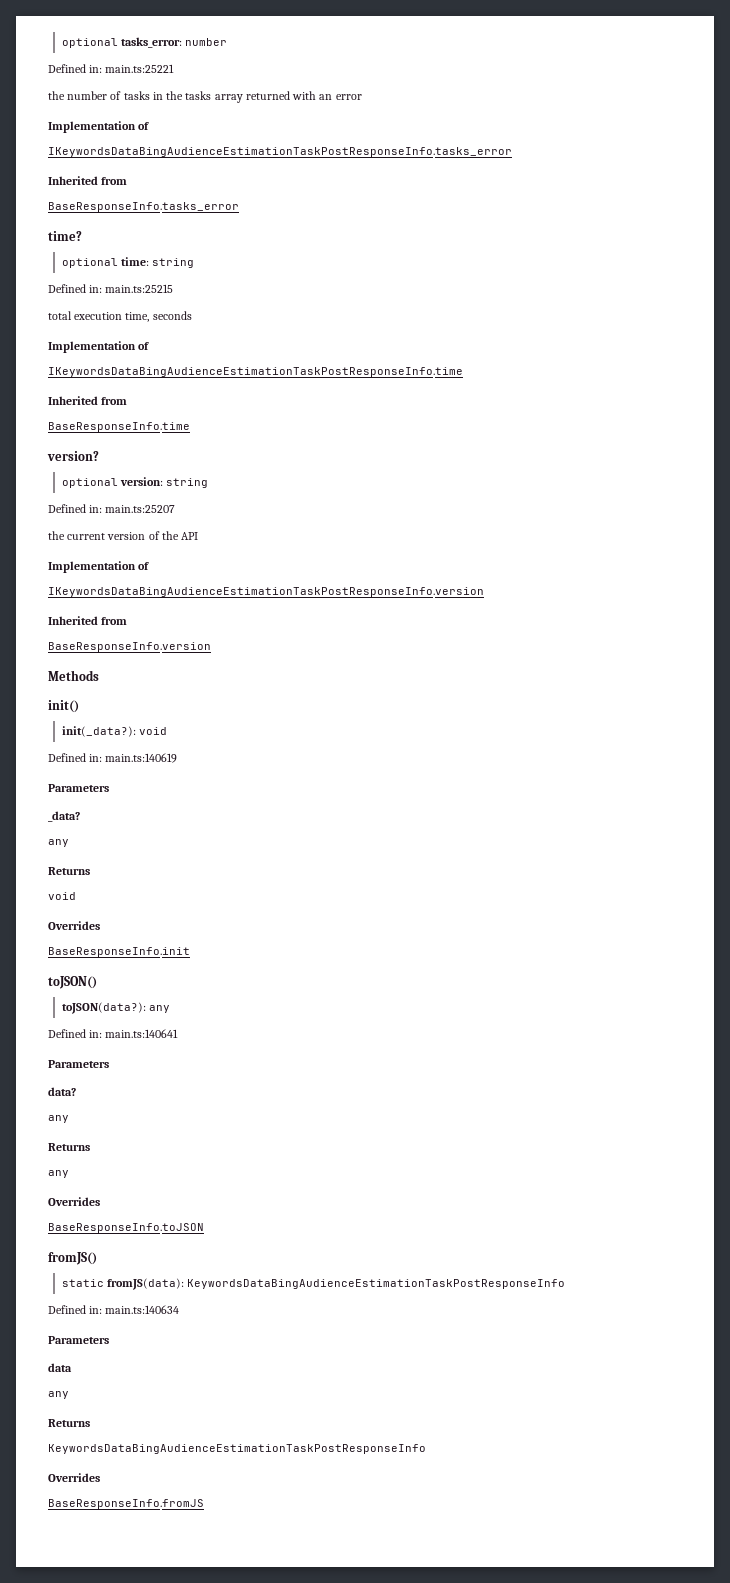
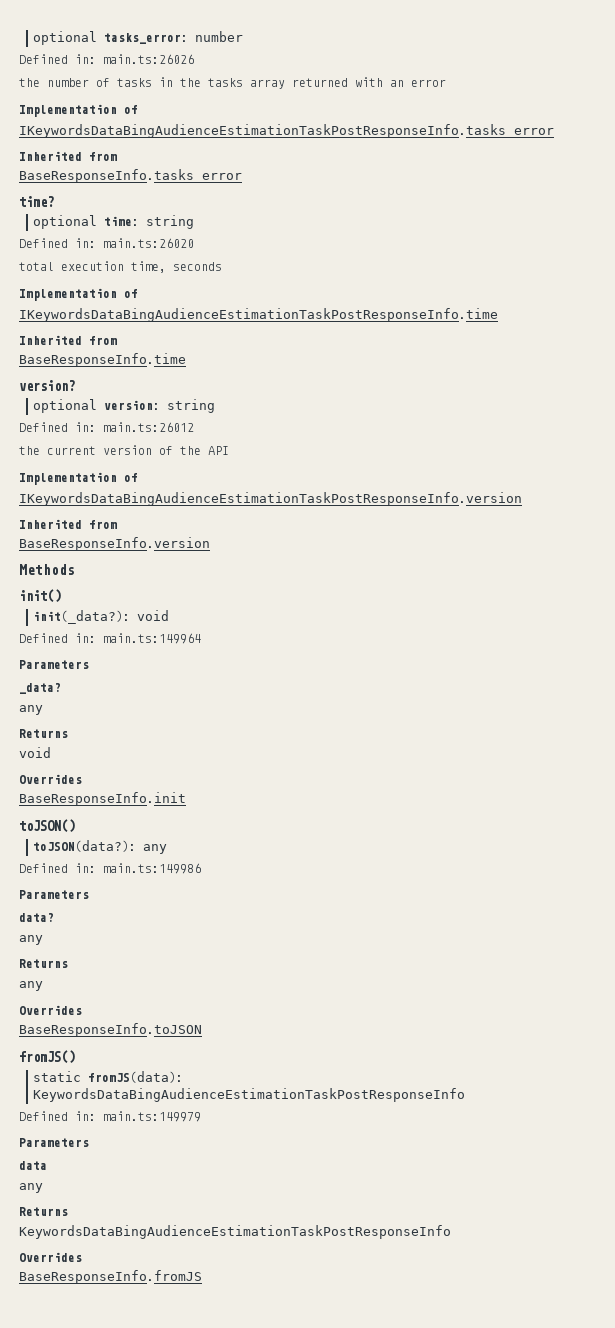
- Defined in: main.ts:25221
+ Defined in: main.ts:26026
- Defined in: main.ts:25215
+ Defined in: main.ts:26020
- Defined in: main.ts:25207
+ Defined in: main.ts:26012
- Defined in: main.ts:140619
+ Defined in: main.ts:149964
- Defined in: main.ts:140641
+ Defined in: main.ts:149986
- Defined in: main.ts:140634
+ Defined in: main.ts:149979

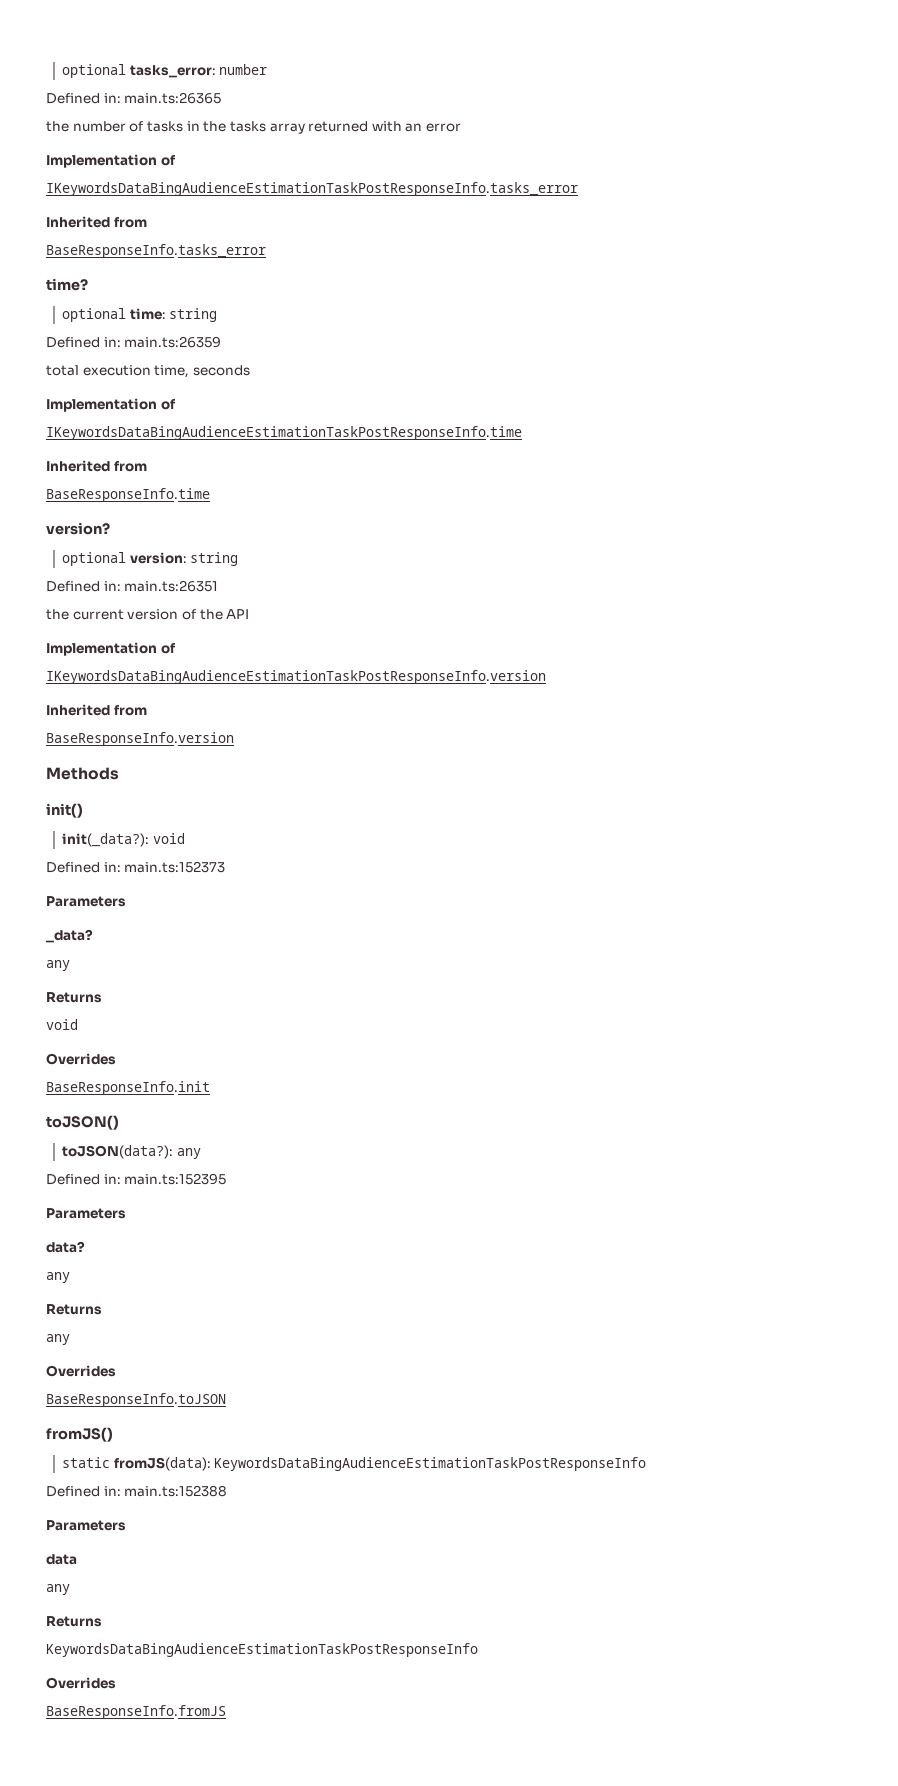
- Defined in: main.ts:26026
+ Defined in: main.ts:26365
- Defined in: main.ts:26020
+ Defined in: main.ts:26359
- Defined in: main.ts:26012
+ Defined in: main.ts:26351
- Defined in: main.ts:149964
+ Defined in: main.ts:152373
- Defined in: main.ts:149986
+ Defined in: main.ts:152395
- Defined in: main.ts:149979
+ Defined in: main.ts:152388

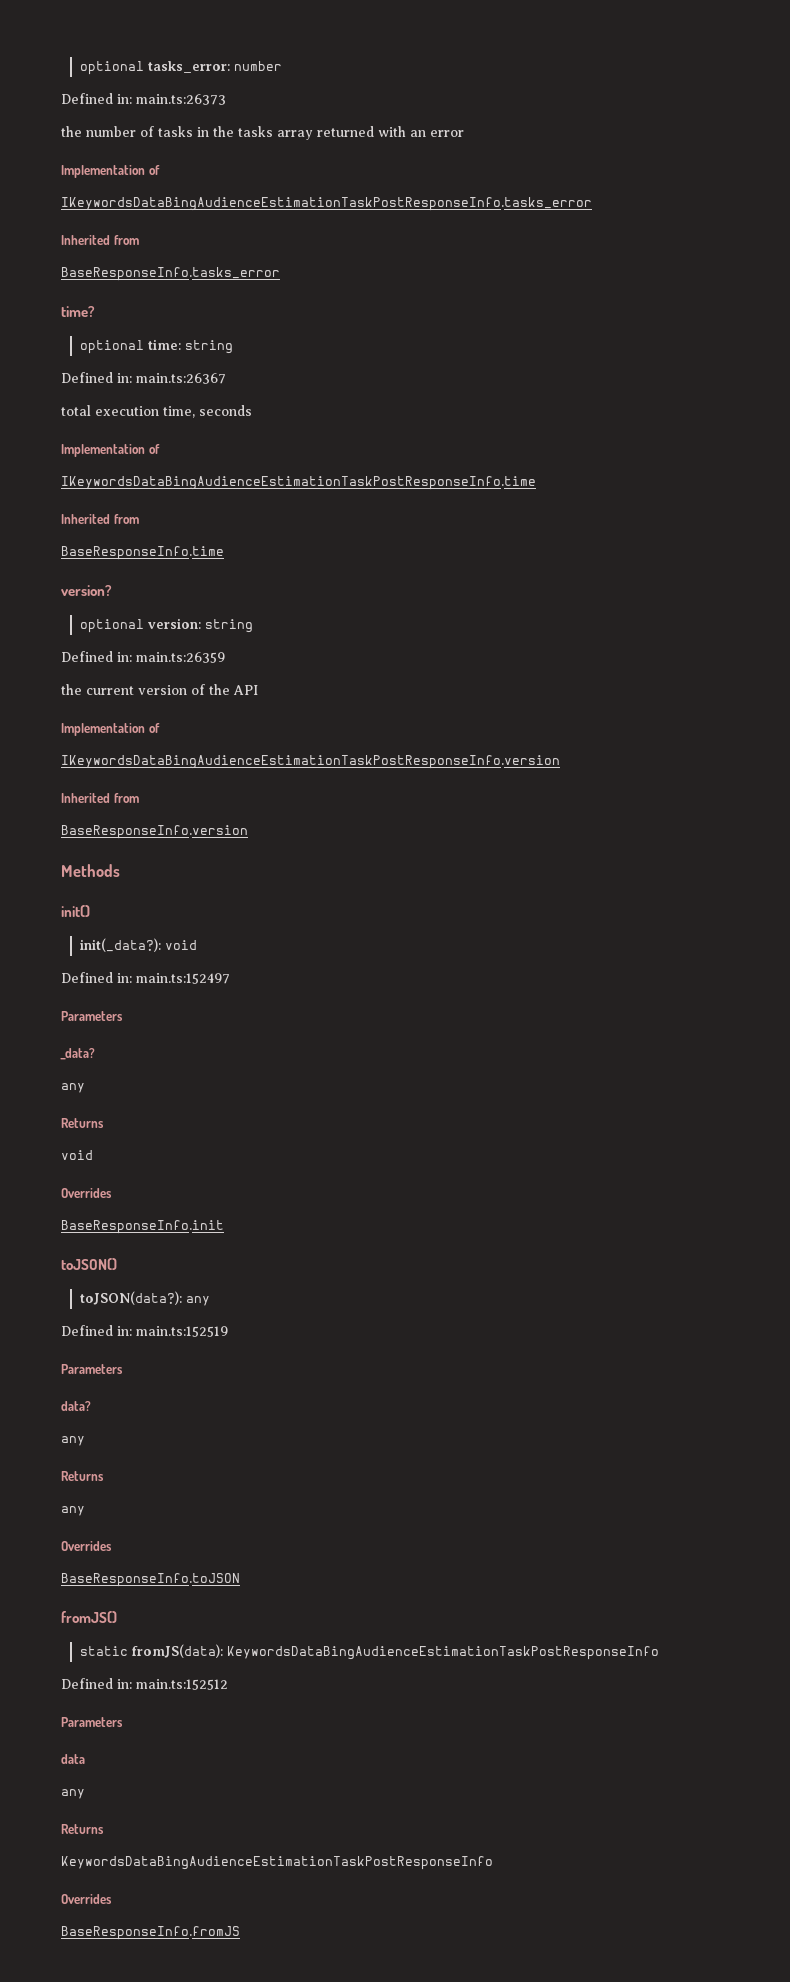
- Defined in: main.ts:26365
+ Defined in: main.ts:26373
- Defined in: main.ts:26359
+ Defined in: main.ts:26367
- Defined in: main.ts:26351
+ Defined in: main.ts:26359
- Defined in: main.ts:152373
+ Defined in: main.ts:152497
- Defined in: main.ts:152395
+ Defined in: main.ts:152519
- Defined in: main.ts:152388
+ Defined in: main.ts:152512

